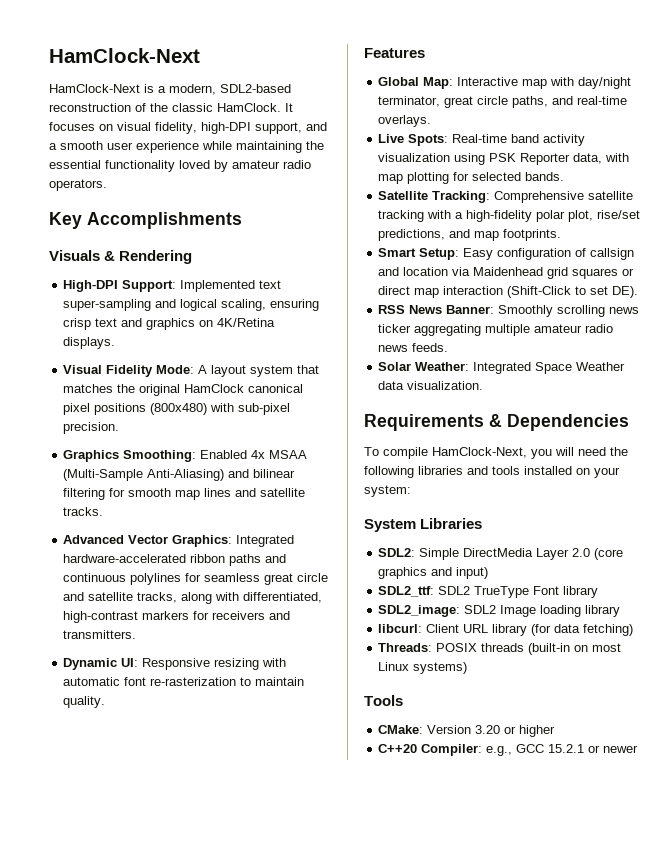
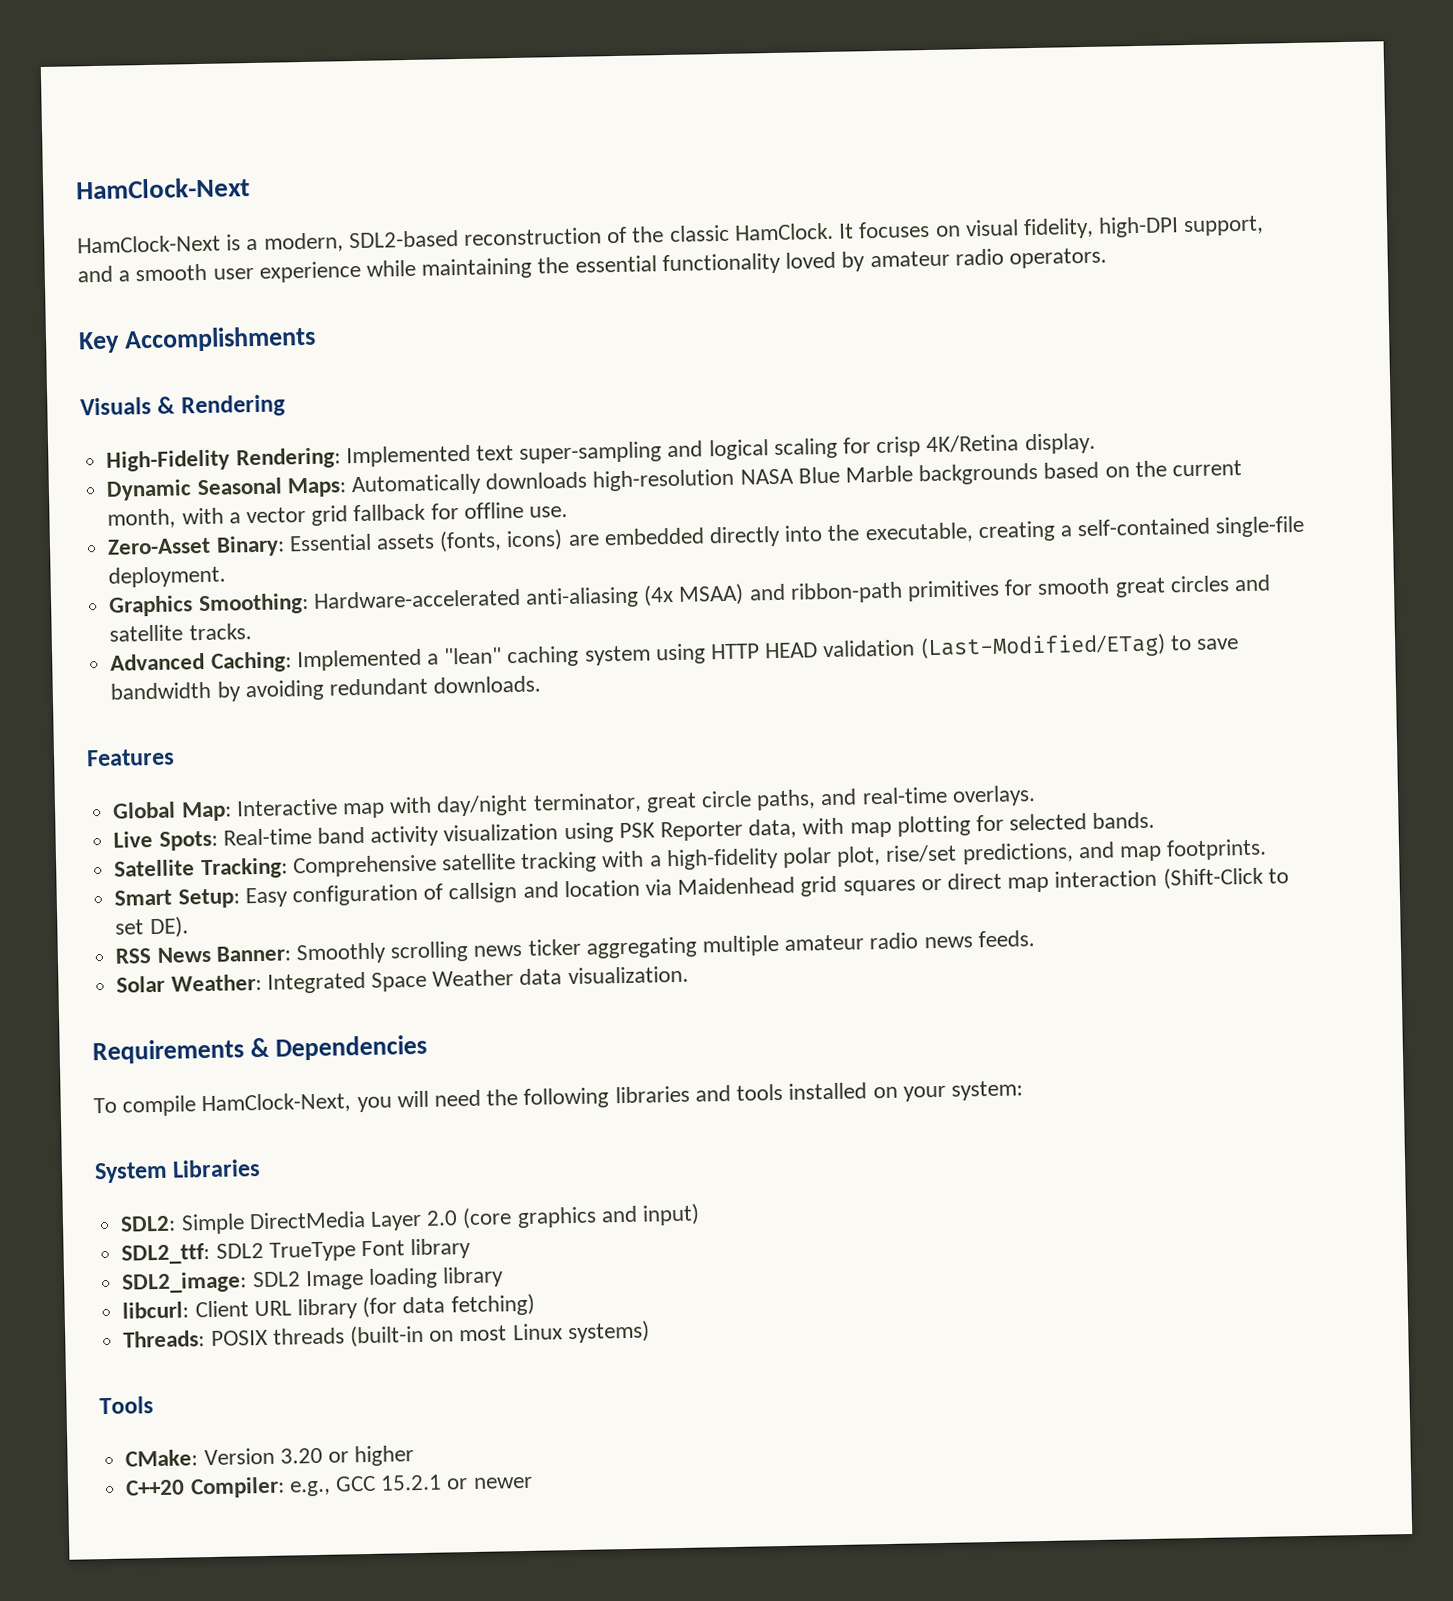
- High-DPI Support: Implemented text super-sampling and logical scaling, ensuring crisp text and graphics on 4K/Retina displays.
- Visual Fidelity Mode: A layout system that matches the original HamClock canonical pixel positions (800x480) with sub-pixel precision.
- Graphics Smoothing: Enabled 4x MSAA (Multi-Sample Anti-Aliasing) and bilinear filtering for smooth map lines and satellite tracks.
- Advanced Vector Graphics: Integrated hardware-accelerated ribbon paths and continuous polylines for seamless great circle and satellite tracks, along with differentiated, high-contrast markers for receivers and transmitters.
- Dynamic UI: Responsive resizing with automatic font re-rasterization to maintain quality.
+ High-Fidelity Rendering: Implemented text super-sampling and logical scaling for crisp 4K/Retina display.
+ Dynamic Seasonal Maps: Automatically downloads high-resolution NASA Blue Marble backgrounds based on the current month, with a vector grid fallback for offline use.
+ Zero-Asset Binary: Essential assets (fonts, icons) are embedded directly into the executable, creating a self-contained single-file deployment.
+ Graphics Smoothing: Hardware-accelerated anti-aliasing (4x MSAA) and ribbon-path primitives for smooth great circles and satellite tracks.
+ Advanced Caching: Implemented a "lean" caching system using HTTP HEAD validation (Last-Modified/ETag) to save bandwidth by avoiding redundant downloads.

